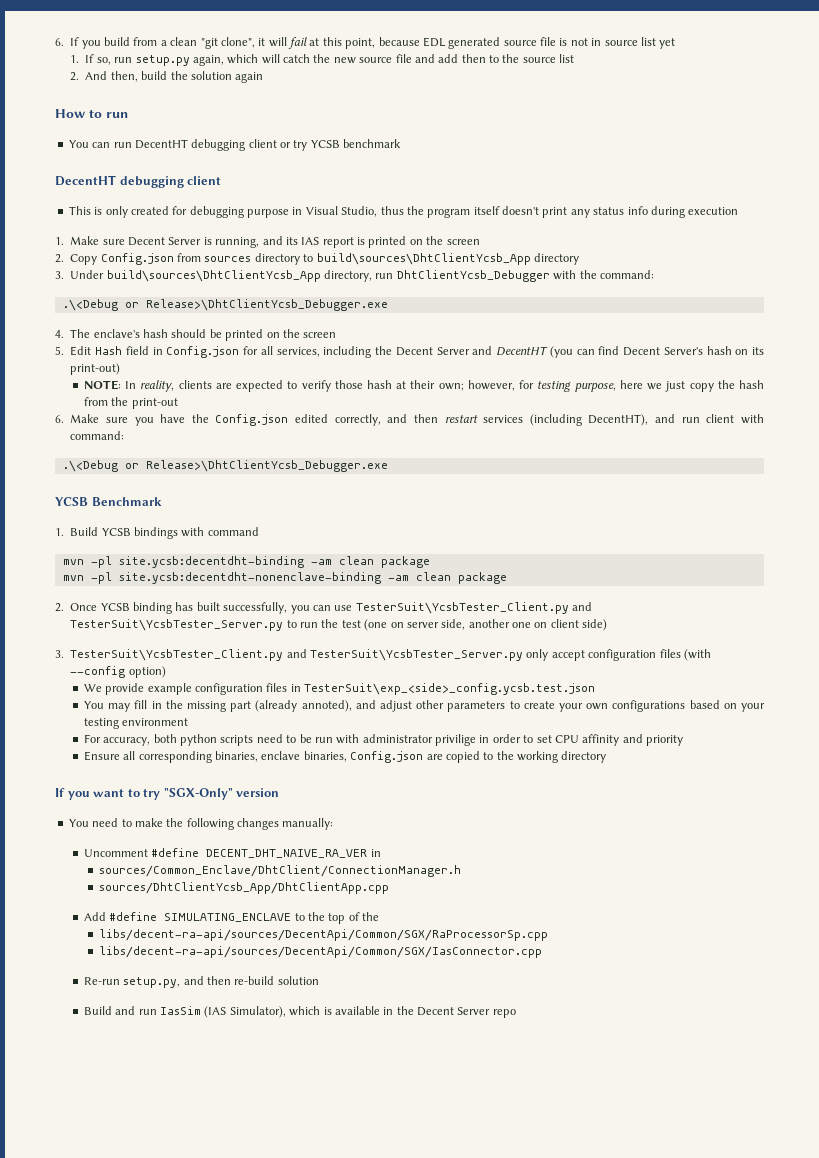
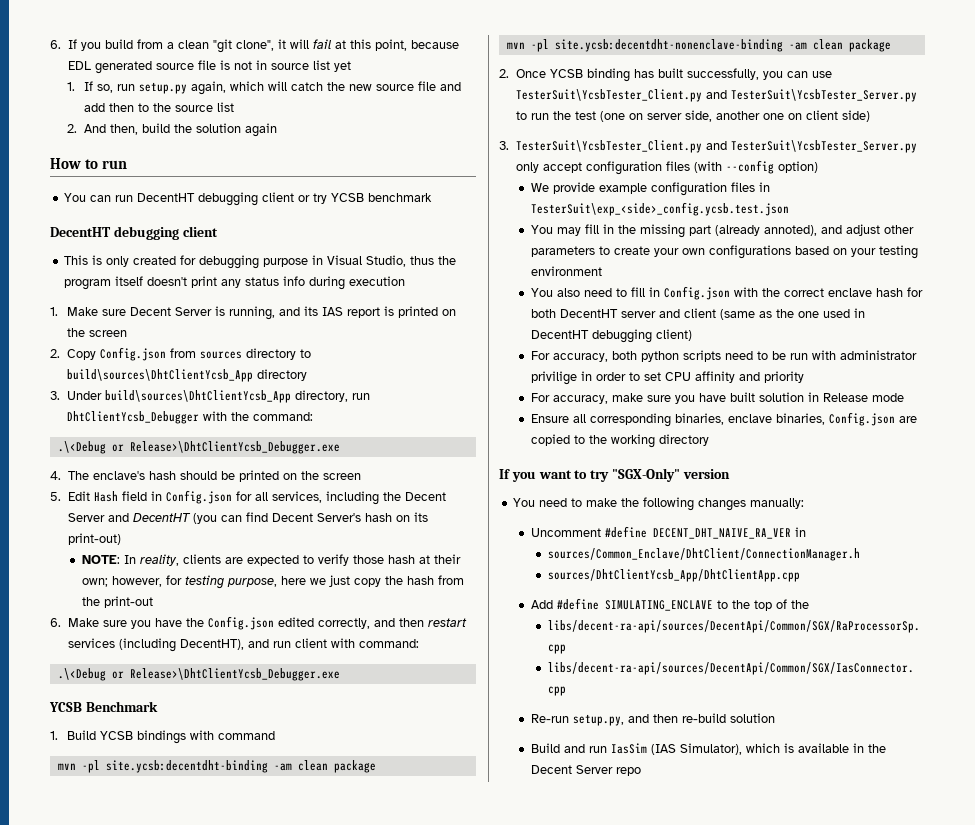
+ You also need to fill in Config.json with the correct enclave hash for both DecentHT server and client (same as the one used in DecentHT debugging client)
+ For accuracy, make sure you have built solution in Release mode

